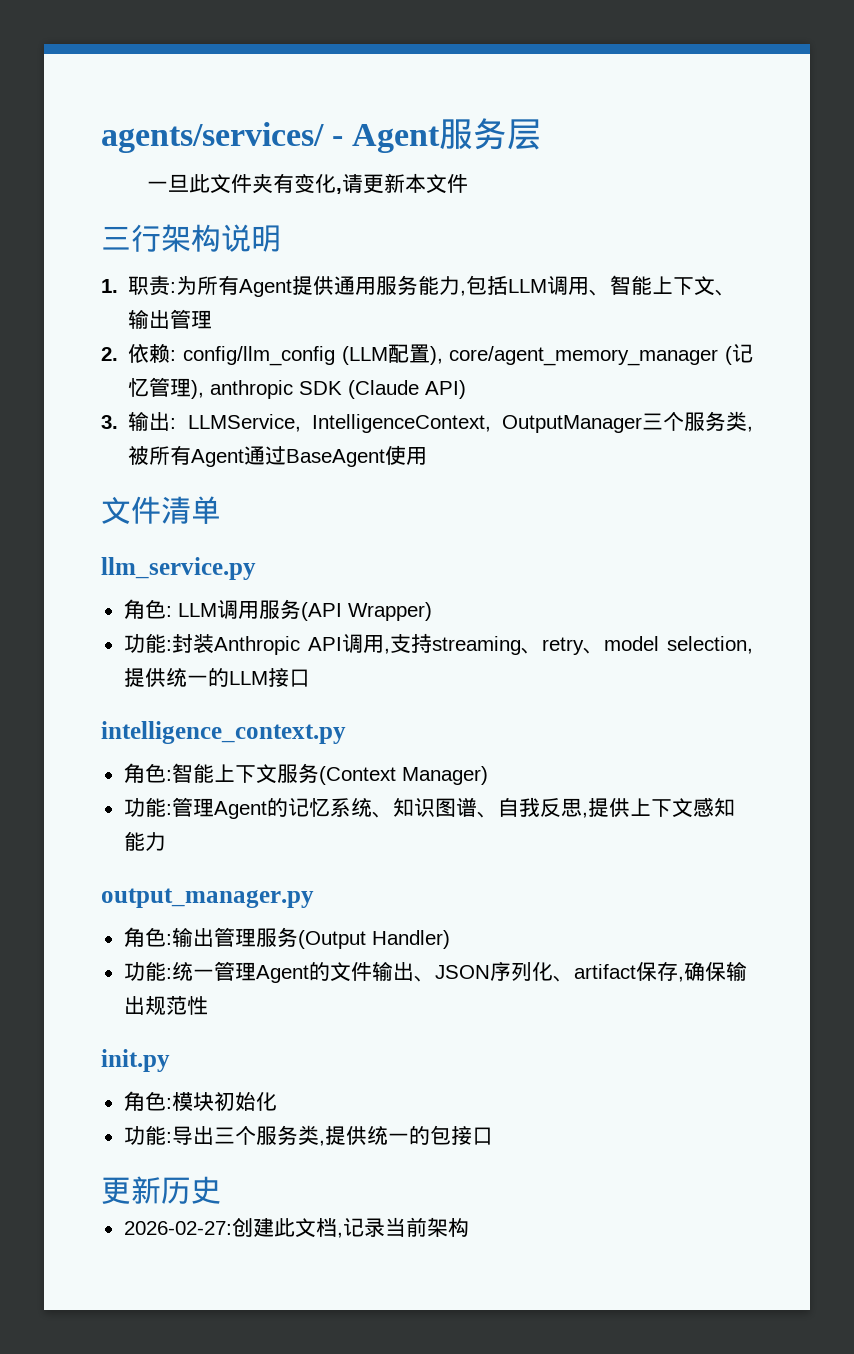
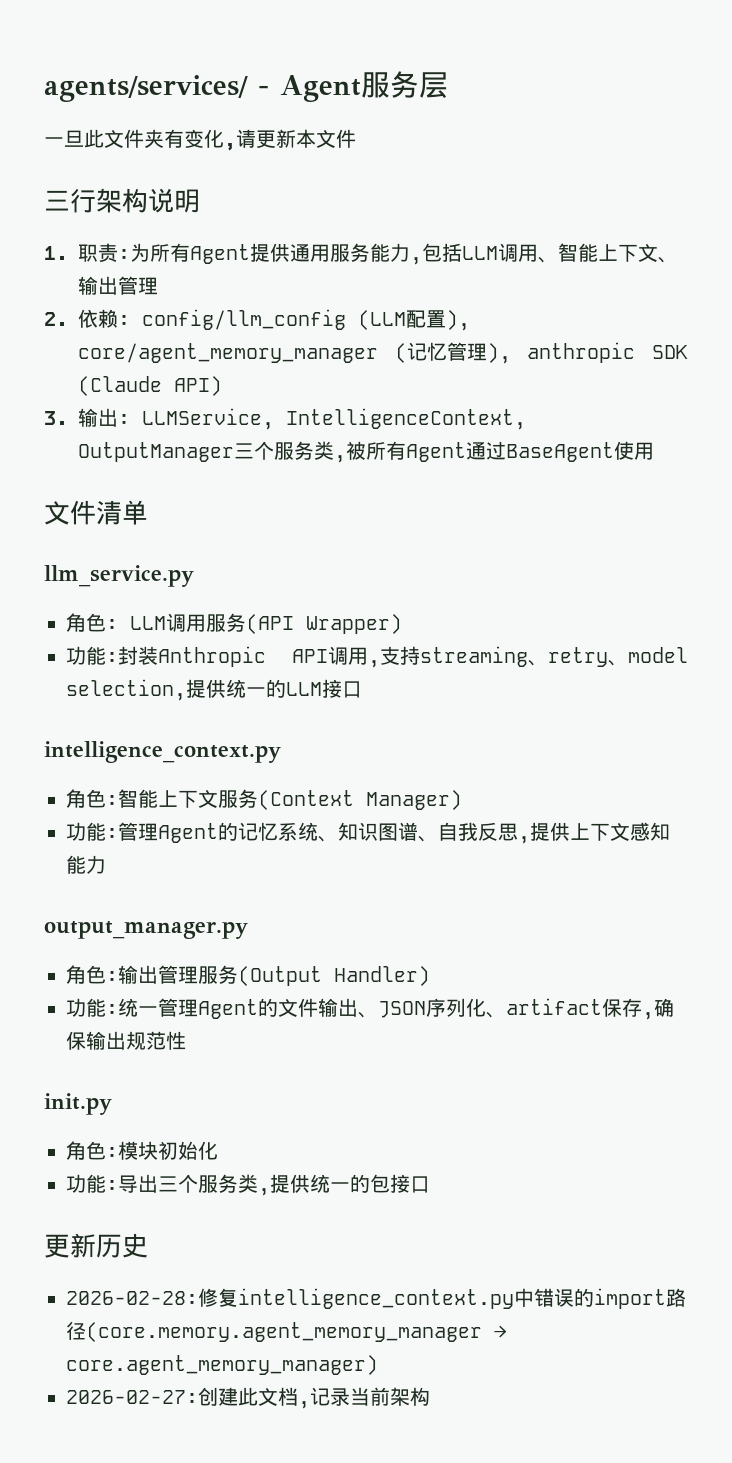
+ 2026-02-28:修复intelligence_context.py中错误的import路径(core.memory.agent_memory_manager → core.agent_memory_manager)

